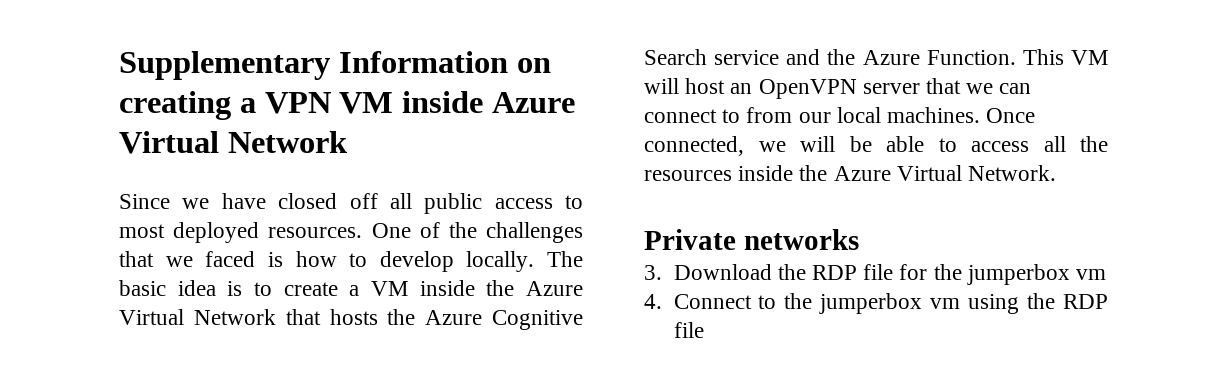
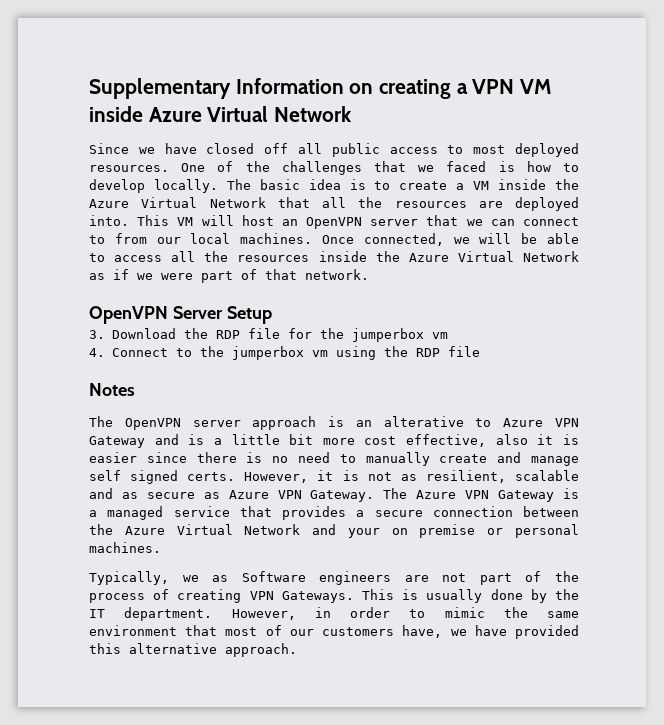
- The basic idea is to create a VM inside the Azure Virtual Network that hosts the Azure Cognitive Search service and the Azure Function.
+ The basic idea is to create a VM inside the Azure Virtual Network that all the resources are deployed into.
- Once connected, we will be able to access all the resources inside the Azure Virtual Network.
- Private networks
+ Once connected, we will be able to access all the resources inside the Azure Virtual Network as if we were part of that network.
+ OpenVPN Server Setup
+ Notes
+ The OpenVPN server approach is an alterative to Azure VPN Gateway and is a little bit more cost effective, also it is easier since there is no need to manually create and manage self signed certs. However, it is not as resilient, scalable and as secure as Azure VPN Gateway. The Azure VPN Gateway is a managed service that provides a secure connection between the Azure Virtual Network and your on premise or personal machines.
+ Typically, we as Software engineers are not part of the process of creating VPN Gateways. This is usually done by the IT department. However, in order to mimic the same environment that most of our customers have, we have provided this alternative approach.

